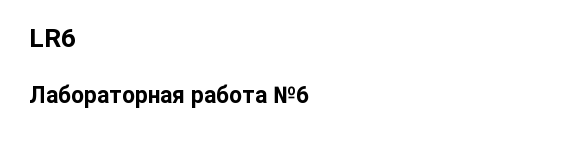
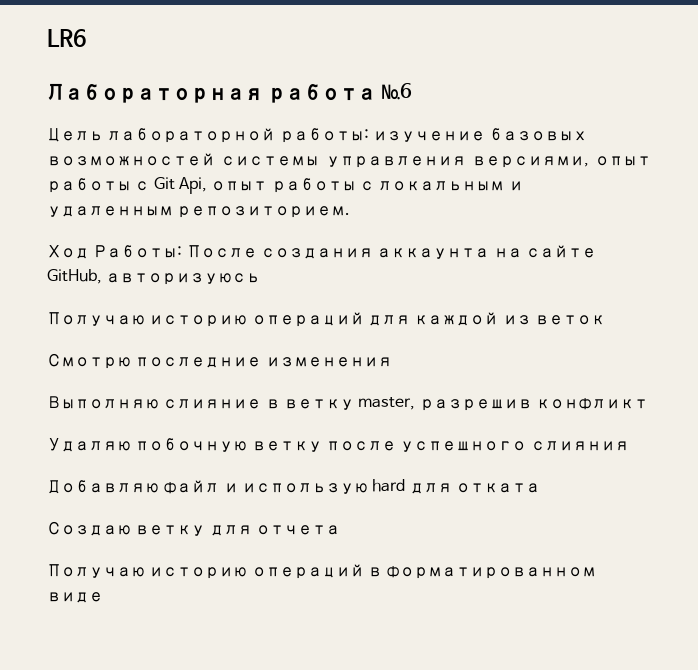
+ Цель лабораторной работы: изучение базовых возможностей системы управления версиями, опыт работы с Git Api, опыт работы с локальным и удаленным репозиторием.
+ Ход Работы: После создания аккаунта на сайте GitHub, авторизуюсь
+ Получаю историю операций для каждой из веток
+ Смотрю последние изменения
+ Выполняю слияние в ветку master, разрешив конфликт
+ Удаляю побочную ветку после успешного слияния
+ Добавляю файл и использую hard для отката
+ Создаю ветку для отчета
+ Получаю историю операций в форматированном виде

